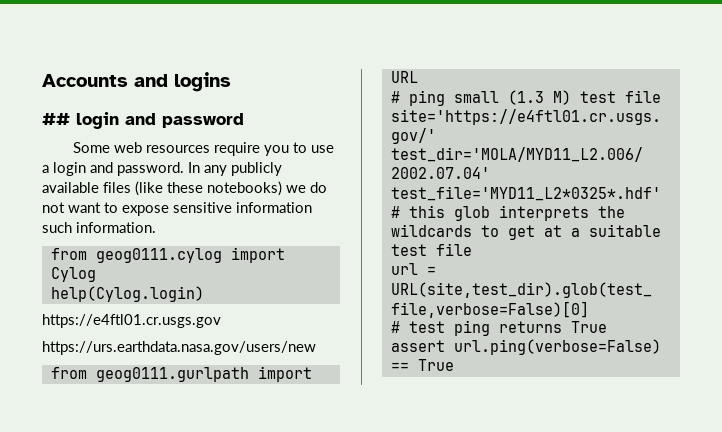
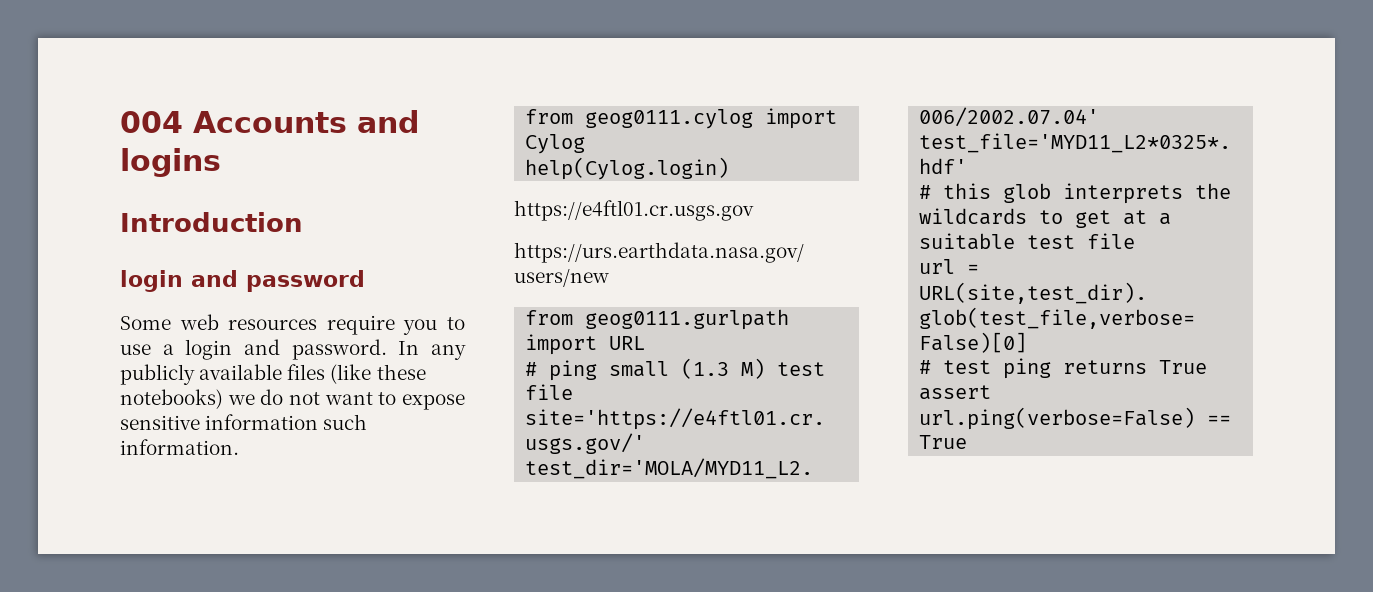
- Accounts and logins
+ 004 Accounts and logins
- ## login and password
+ Introduction
+ login and password

